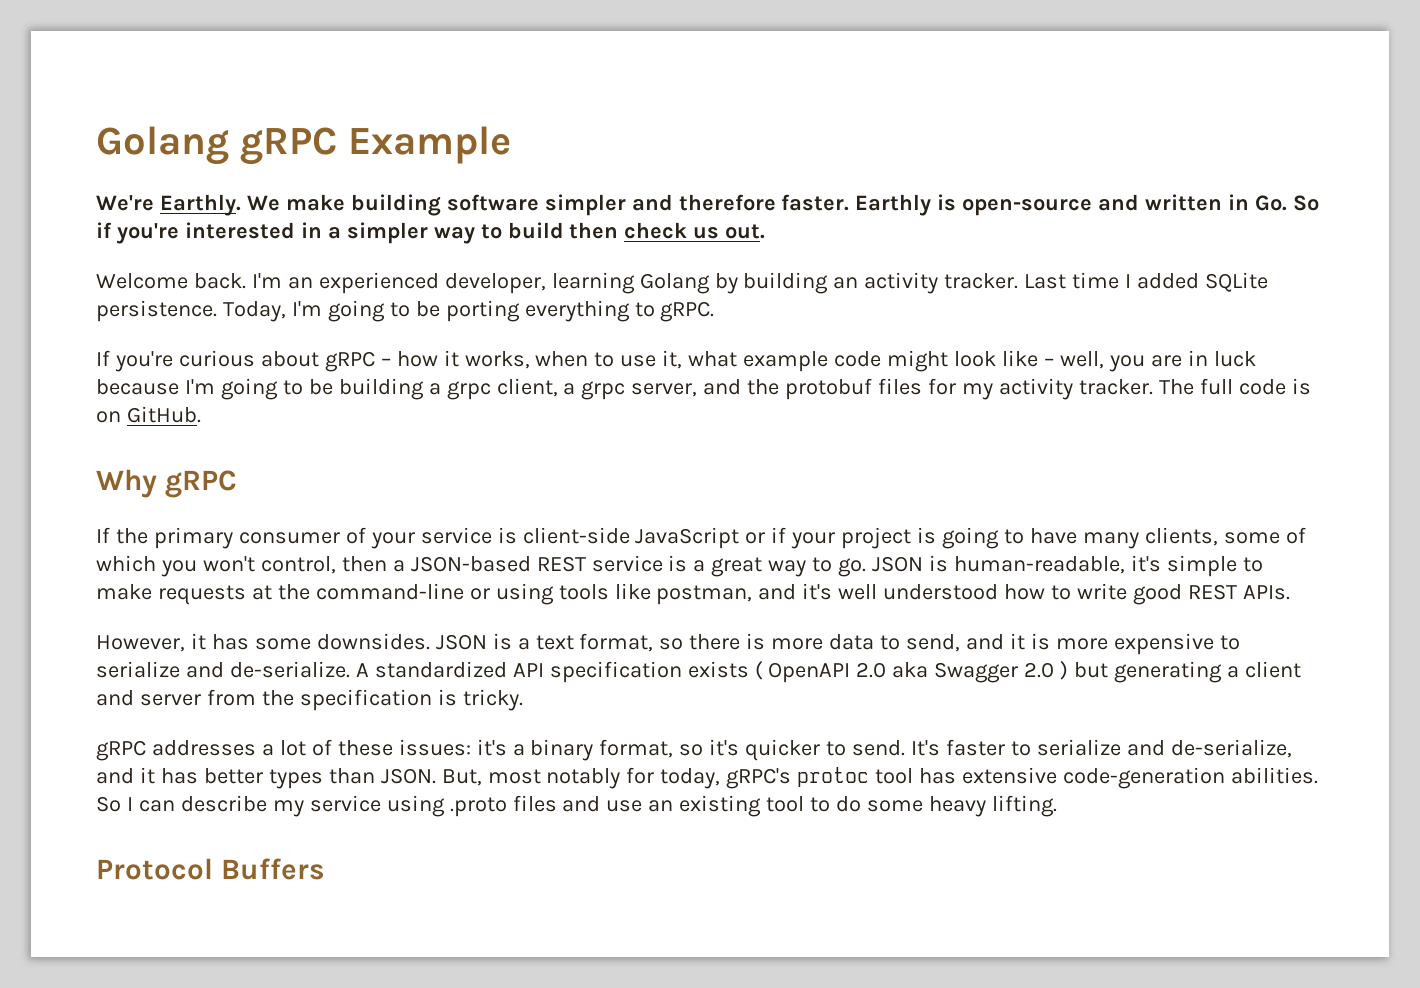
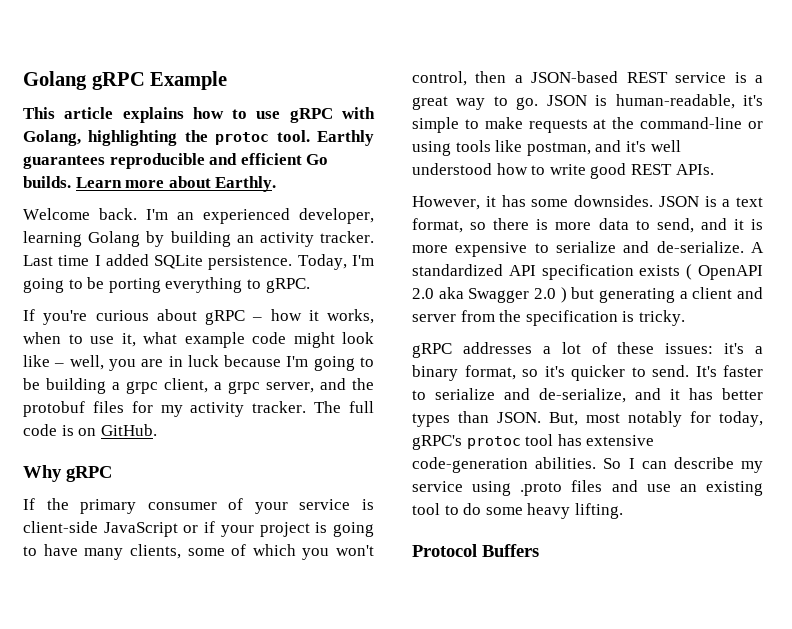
- We're Earthly. We make building software simpler and therefore faster. Earthly is open-source and written in Go. So if you're interested in a simpler way to build then check us out.
+ This article explains how to use gRPC with Golang, highlighting the protoc tool. Earthly guarantees reproducible and efficient Go builds. Learn more about Earthly.

